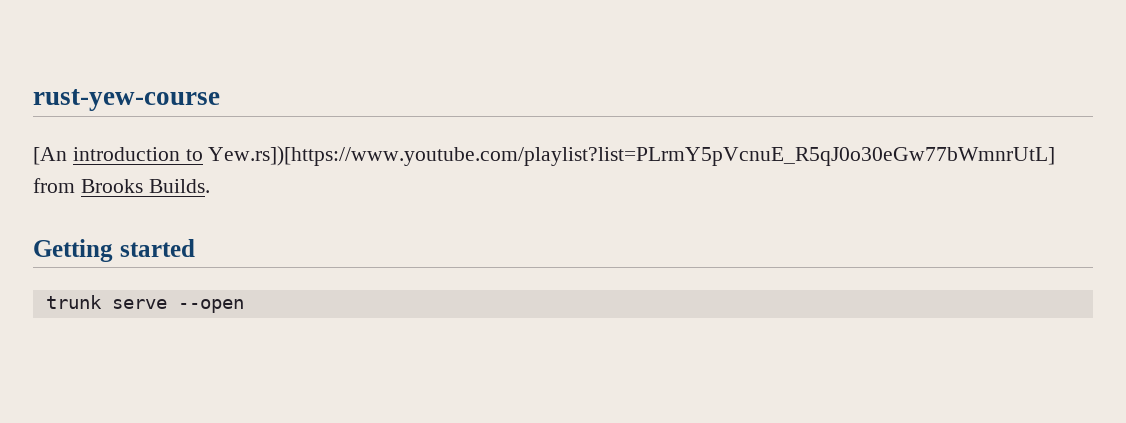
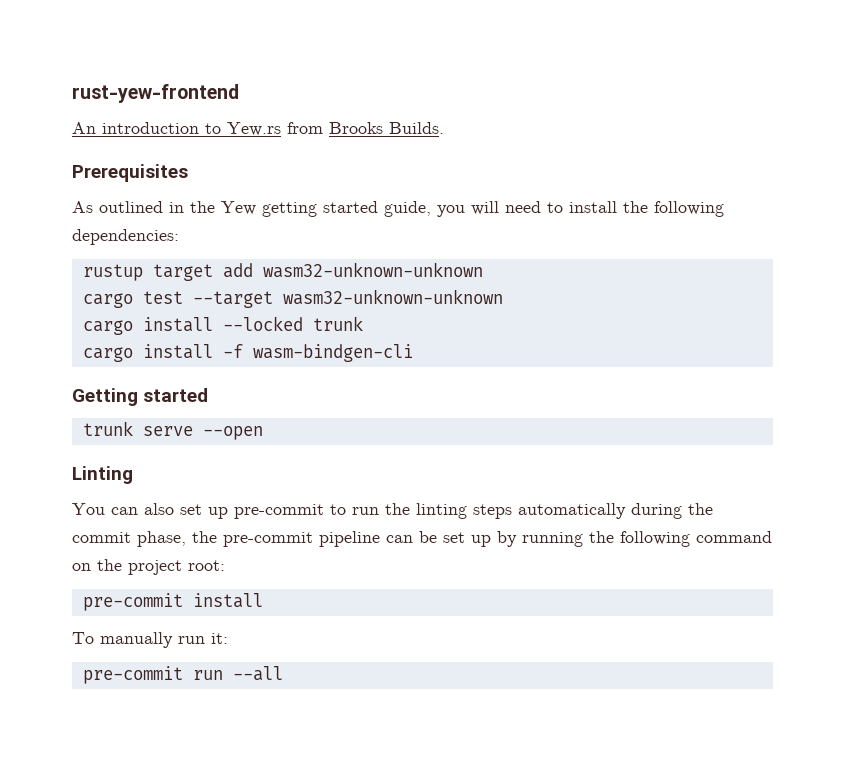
- rust-yew-course
- [An introduction to Yew.rs])[https://www.youtube.com/playlist?list=PLrmY5pVcnuE_R5qJ0o30eGw77bWmnrUtL] from Brooks Builds.
+ rust-yew-frontend
+ An introduction to Yew.rs from Brooks Builds.
+ Prerequisites
+ As outlined in the Yew getting started guide, you will need to install the following dependencies:
+ rustup target add wasm32-unknown-unknown
+ cargo test --target wasm32-unknown-unknown
+ cargo install --locked trunk
+ cargo install -f wasm-bindgen-cli
+ Linting
+ You can also set up pre-commit to run the linting steps automatically during the commit phase, the pre-commit pipeline can be set up by running the following command on the project root:
+ pre-commit install
+ To manually run it:
+ pre-commit run --all

